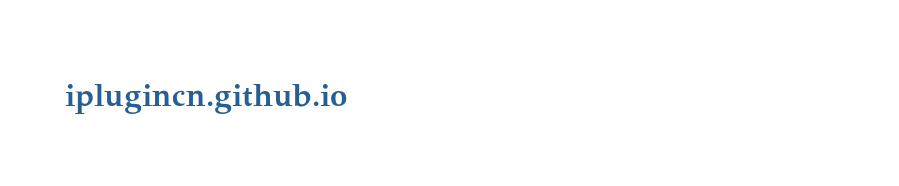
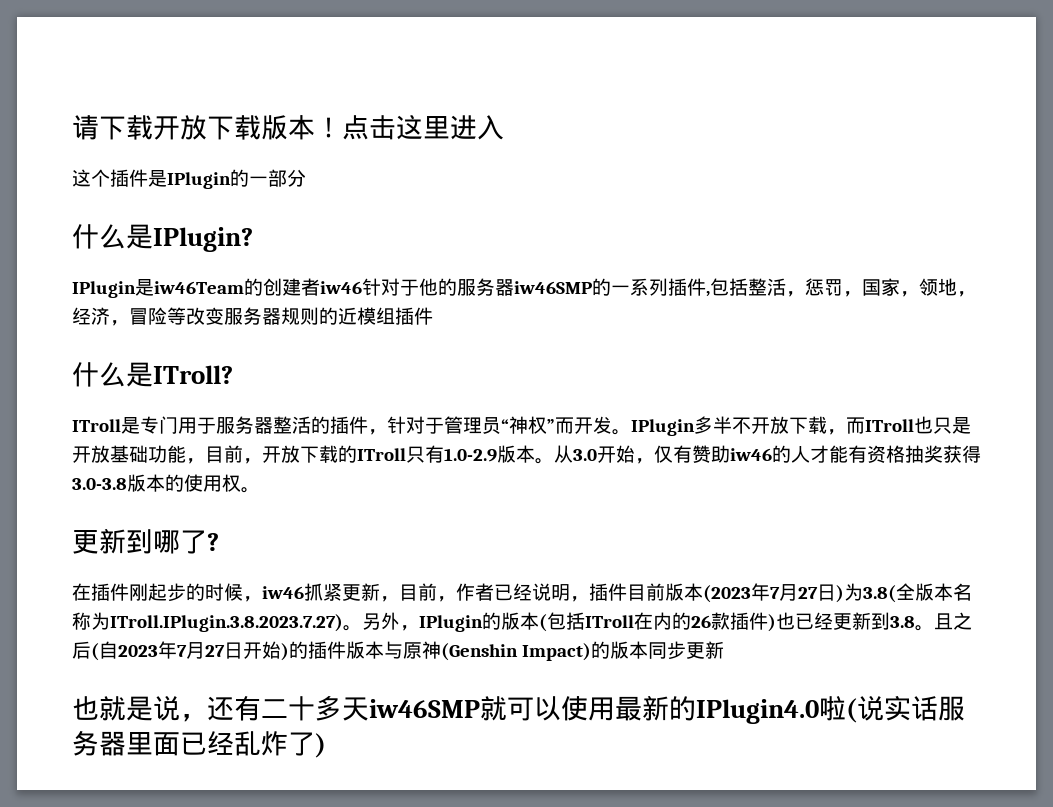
- iplugincn.github.io
+ 请下载开放下载版本！点击这里进入
+ 这个插件是IPlugin的一部分
+ 什么是IPlugin?
+ IPlugin是iw46Team的创建者iw46针对于他的服务器iw46SMP的一系列插件,包括整活，惩罚，国家，领地，经济，冒险等改变服务器规则的近模组插件
+ 什么是ITroll?
+ ITroll是专门用于服务器整活的插件，针对于管理员“神权”而开发。IPlugin多半不开放下载，而ITroll也只是开放基础功能，目前，开放下载的ITroll只有1.0-2.9版本。从3.0开始，仅有赞助iw46的人才能有资格抽奖获得3.0-3.8版本的使用权。
+ 更新到哪了?
+ 在插件刚起步的时候，iw46抓紧更新，目前，作者已经说明，插件目前版本(2023年7月27日)为3.8(全版本名称为ITroll.IPlugin.3.8.2023.7.27)。另外，IPlugin的版本(包括ITroll在内的26款插件)也已经更新到3.8。且之后(自2023年7月27日开始)的插件版本与原神(Genshin Impact)的版本同步更新
+ 也就是说，还有二十多天iw46SMP就可以使用最新的IPlugin4.0啦(说实话服务器里面已经乱炸了)

